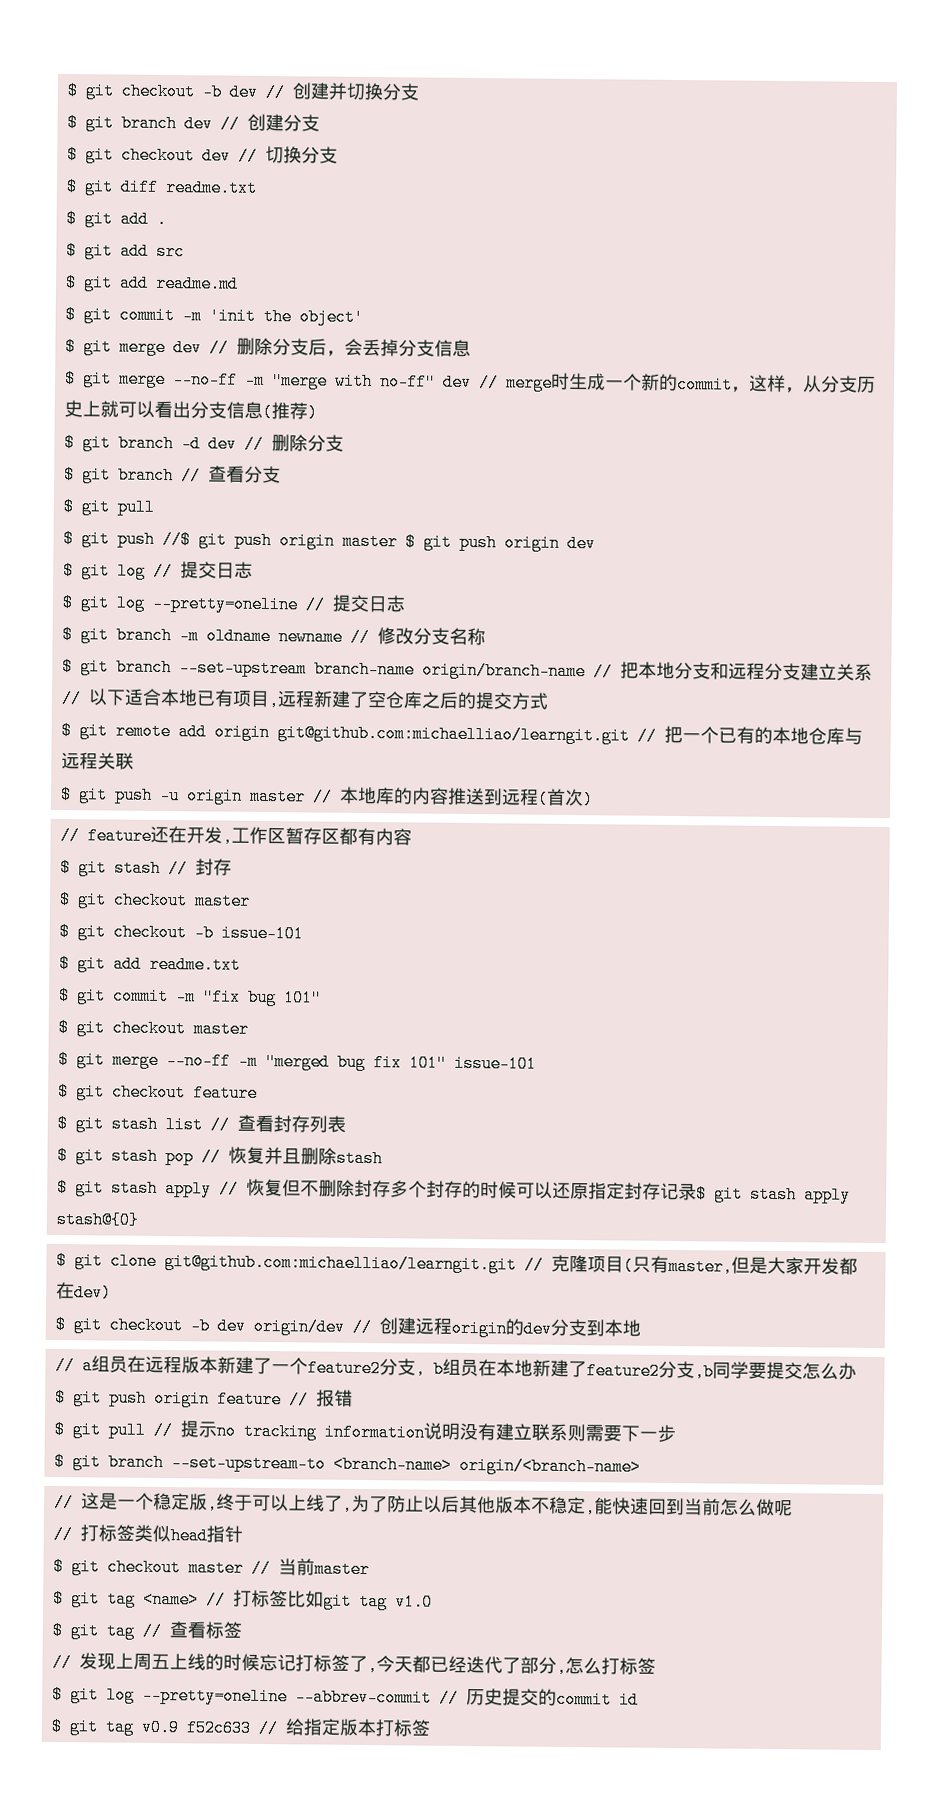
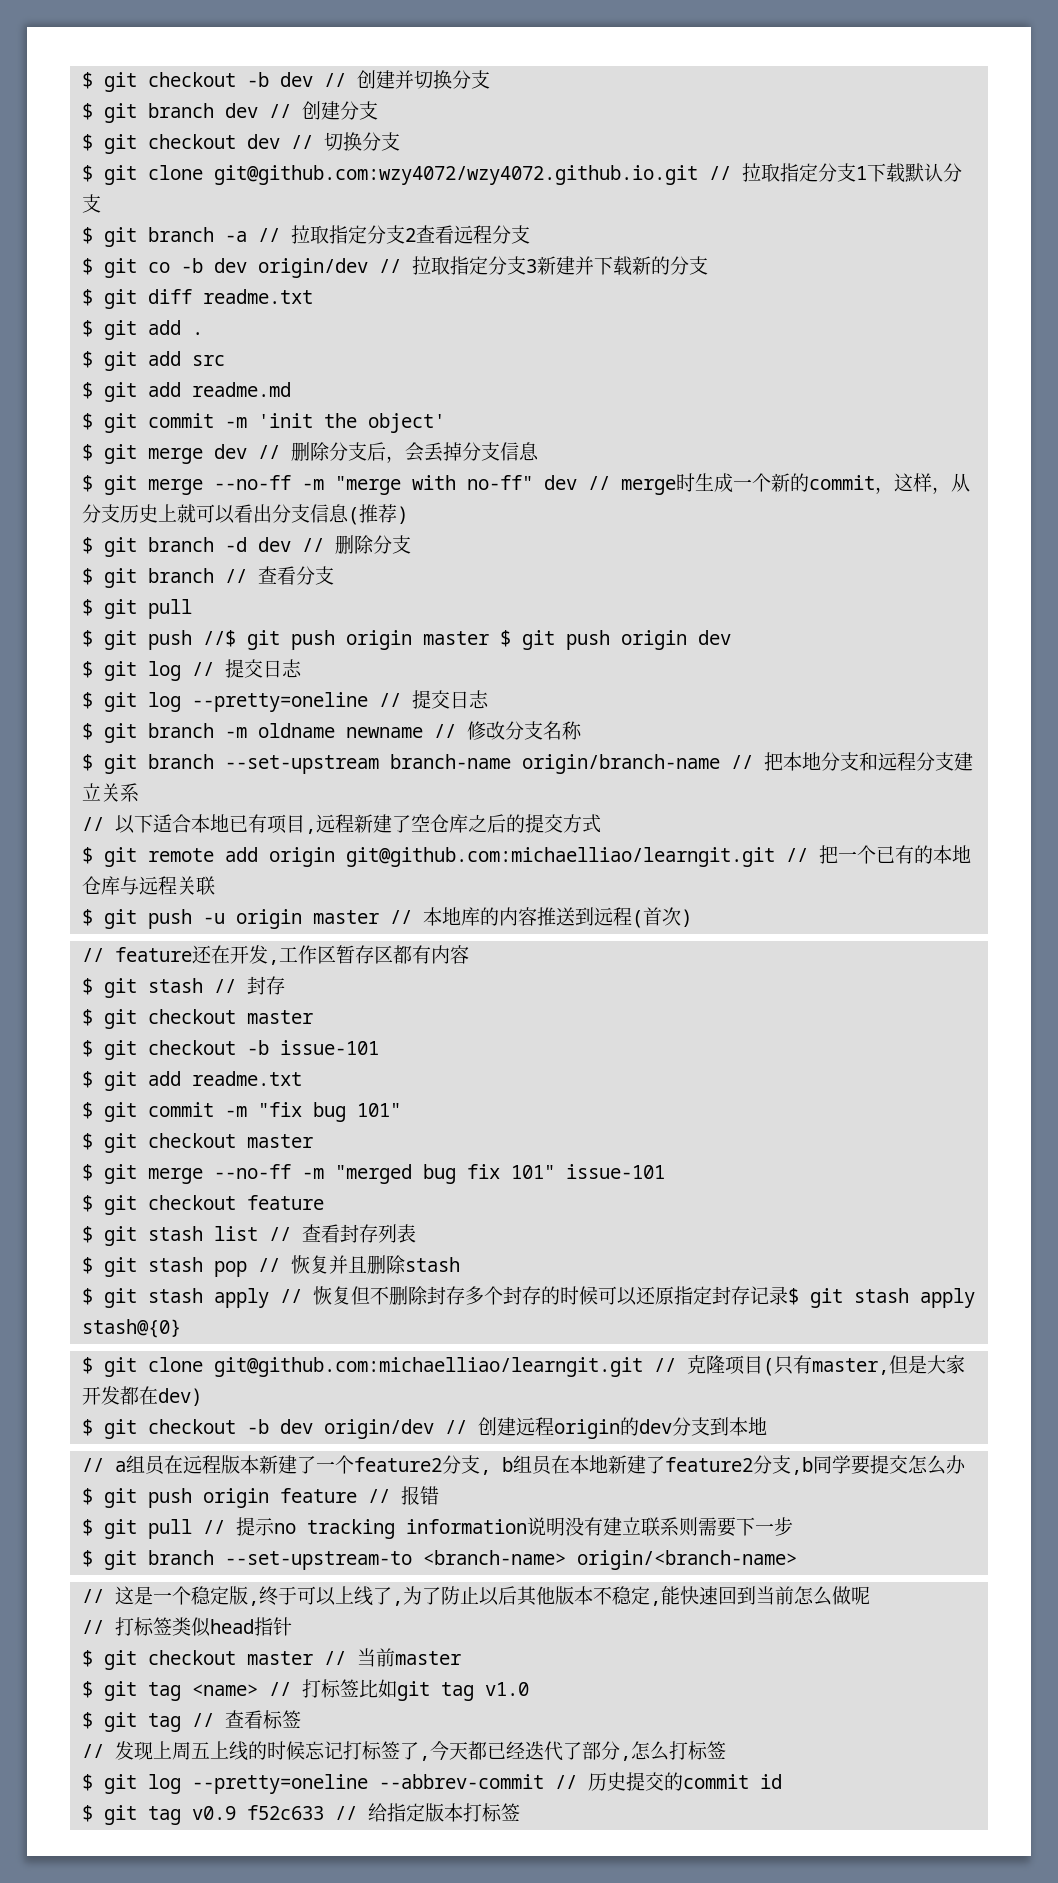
+ $ git clone git@github.com:wzy4072/wzy4072.github.io.git // 拉取指定分支1下载默认分支
+ $ git branch -a // 拉取指定分支2查看远程分支
+ $ git co -b dev origin/dev // 拉取指定分支3新建并下载新的分支

